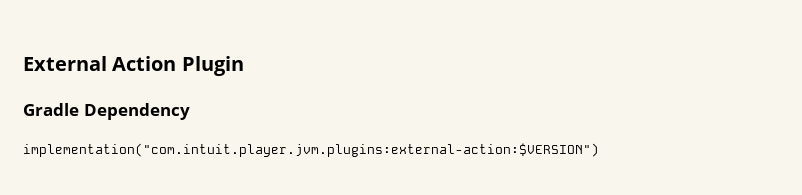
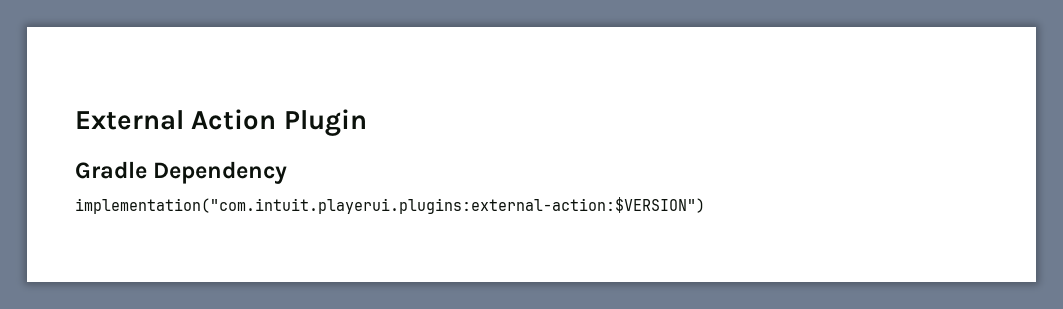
- implementation("com.intuit.player.jvm.plugins:external-action:$VERSION")
+ implementation("com.intuit.playerui.plugins:external-action:$VERSION")

